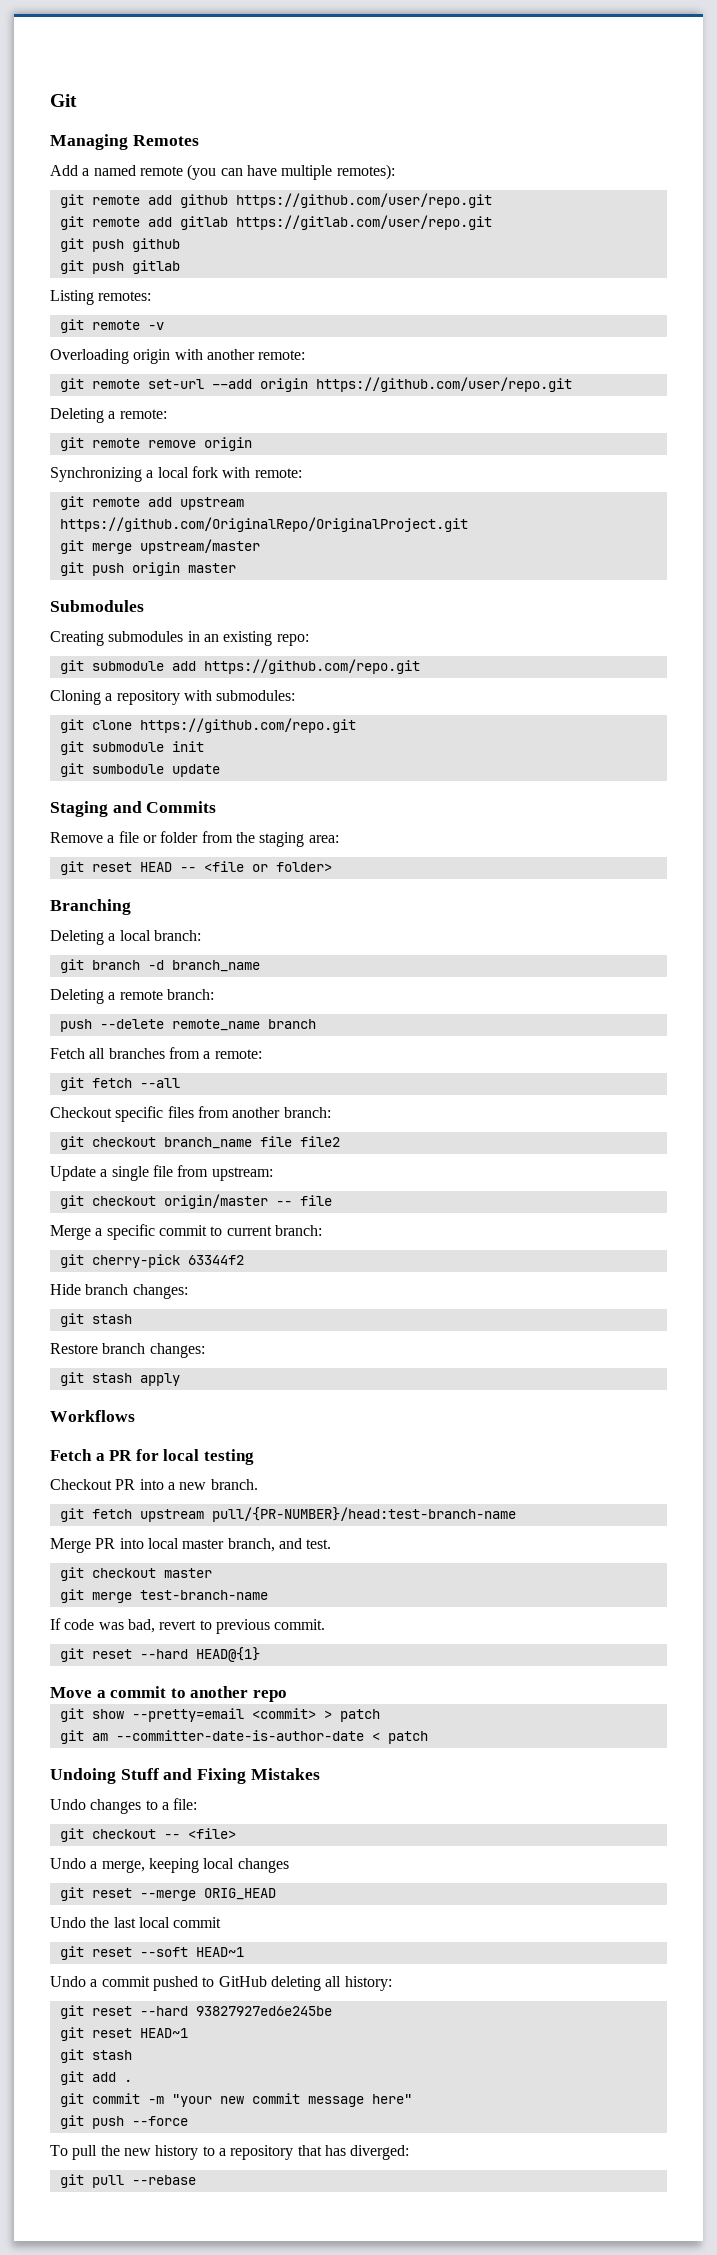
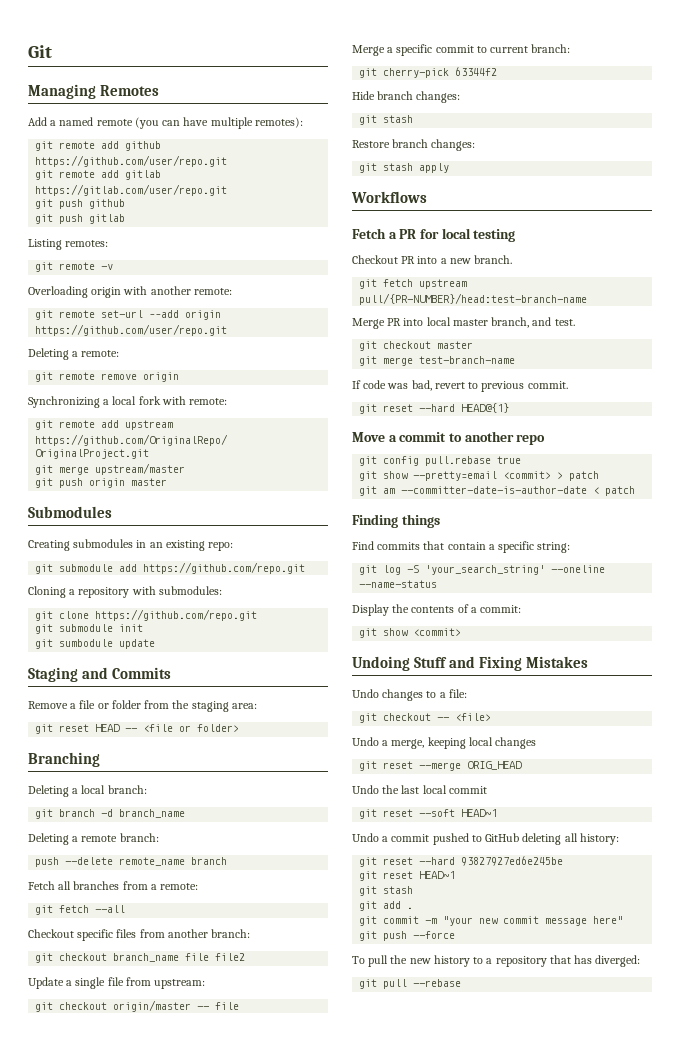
+ git config pull.rebase true
+ Finding things
+ Find commits that contain a specific string:
+ git log -S 'your_search_string' --oneline --name-status
+ Display the contents of a commit:
+ git show <commit>

